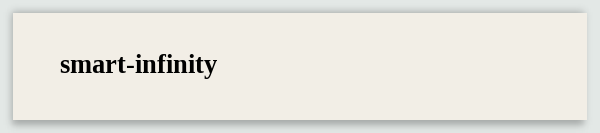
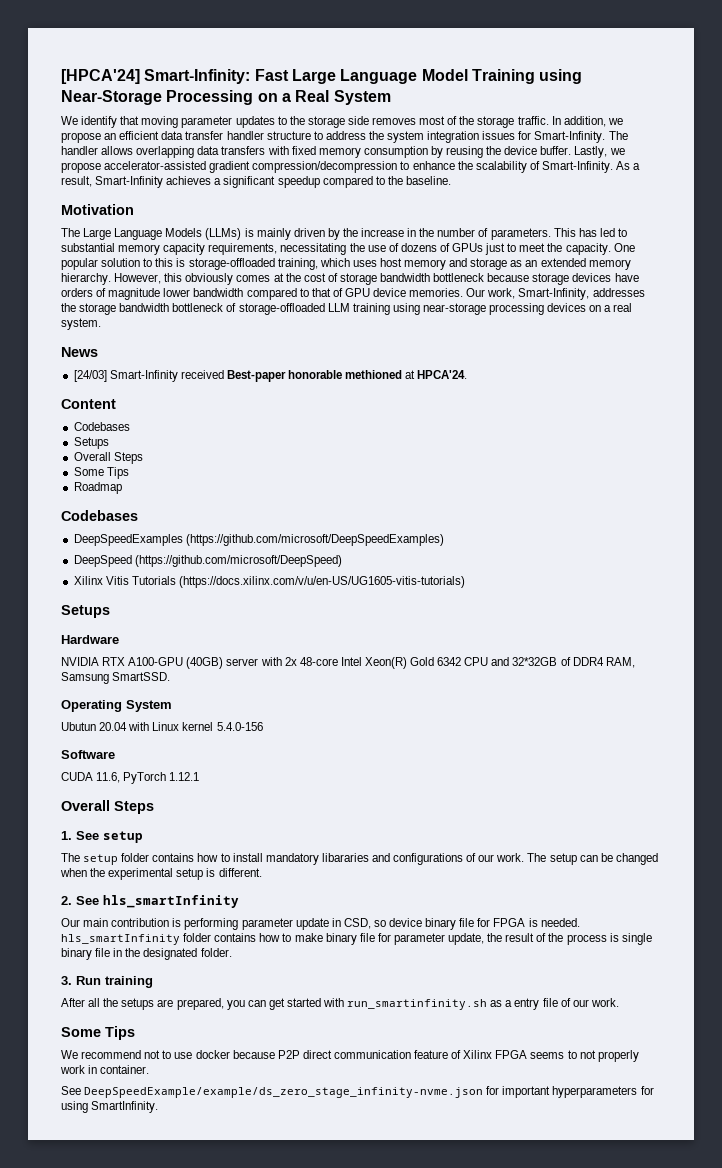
- smart-infinity
+ [HPCA'24] Smart-Infinity: Fast Large Language Model Training using Near-Storage Processing on a Real System
+ We identify that moving parameter updates to the storage side removes most of the storage traffic. In addition, we propose an efficient data transfer handler structure to address the system integration issues for Smart-Infinity. The handler allows overlapping data transfers with fixed memory consumption by reusing the device buffer. Lastly, we propose accelerator-assisted gradient compression/decompression to enhance the scalability of Smart-Infinity. As a result, Smart-Infinity achieves a significant speedup compared to the baseline.
+ Motivation
+ The Large Language Models (LLMs) is mainly driven by the increase in the number of parameters. This has led to substantial memory capacity requirements, necessitating the use of dozens of GPUs just to meet the capacity. One popular solution to this is storage-offloaded training, which uses host memory and storage as an extended memory hierarchy. However, this obviously comes at the cost of storage bandwidth bottleneck because storage devices have orders of magnitude lower bandwidth compared to that of GPU device memories. Our work, Smart-Infinity, addresses the storage bandwidth bottleneck of storage-offloaded LLM training using near-storage processing devices on a real system.
+ News
+ [24/03] Smart-Infinity received Best-paper honorable methioned at HPCA'24.
+ Content
+ Codebases
+ Setups
+ Overall Steps
+ Some Tips
+ Roadmap
+ Codebases
+ DeepSpeedExamples (https://github.com/microsoft/DeepSpeedExamples)
+ DeepSpeed (https://github.com/microsoft/DeepSpeed)
+ Xilinx Vitis Tutorials (https://docs.xilinx.com/v/u/en-US/UG1605-vitis-tutorials)
+ Setups
+ Hardware
+ NVIDIA RTX A100-GPU (40GB) server with 2x 48-core Intel Xeon(R) Gold 6342 CPU and 32*32GB of DDR4 RAM, Samsung SmartSSD.
+ Operating System
+ Ubutun 20.04 with Linux kernel 5.4.0-156
+ Software
+ CUDA 11.6, PyTorch 1.12.1
+ Overall Steps
+ 1. See setup
+ The setup folder contains how to install mandatory libararies and configurations of our work. The setup can be changed when the experimental setup is different.
+ 2. See hls_smartInfinity
+ Our main contribution is performing parameter update in CSD, so device binary file for FPGA is needed. hls_smartInfinity folder contains how to make binary file for parameter update, the result of the process is single binary file in the designated folder.
+ 3. Run training
+ After all the setups are prepared, you can get started with run_smartinfinity.sh as a entry file of our work.
+ Some Tips
+ We recommend not to use docker because P2P direct communication feature of Xilinx FPGA seems to not properly work in container.
+ See DeepSpeedExample/example/ds_zero_stage_infinity-nvme.json for important hyperparameters for using SmartInfinity.

